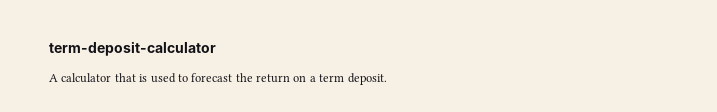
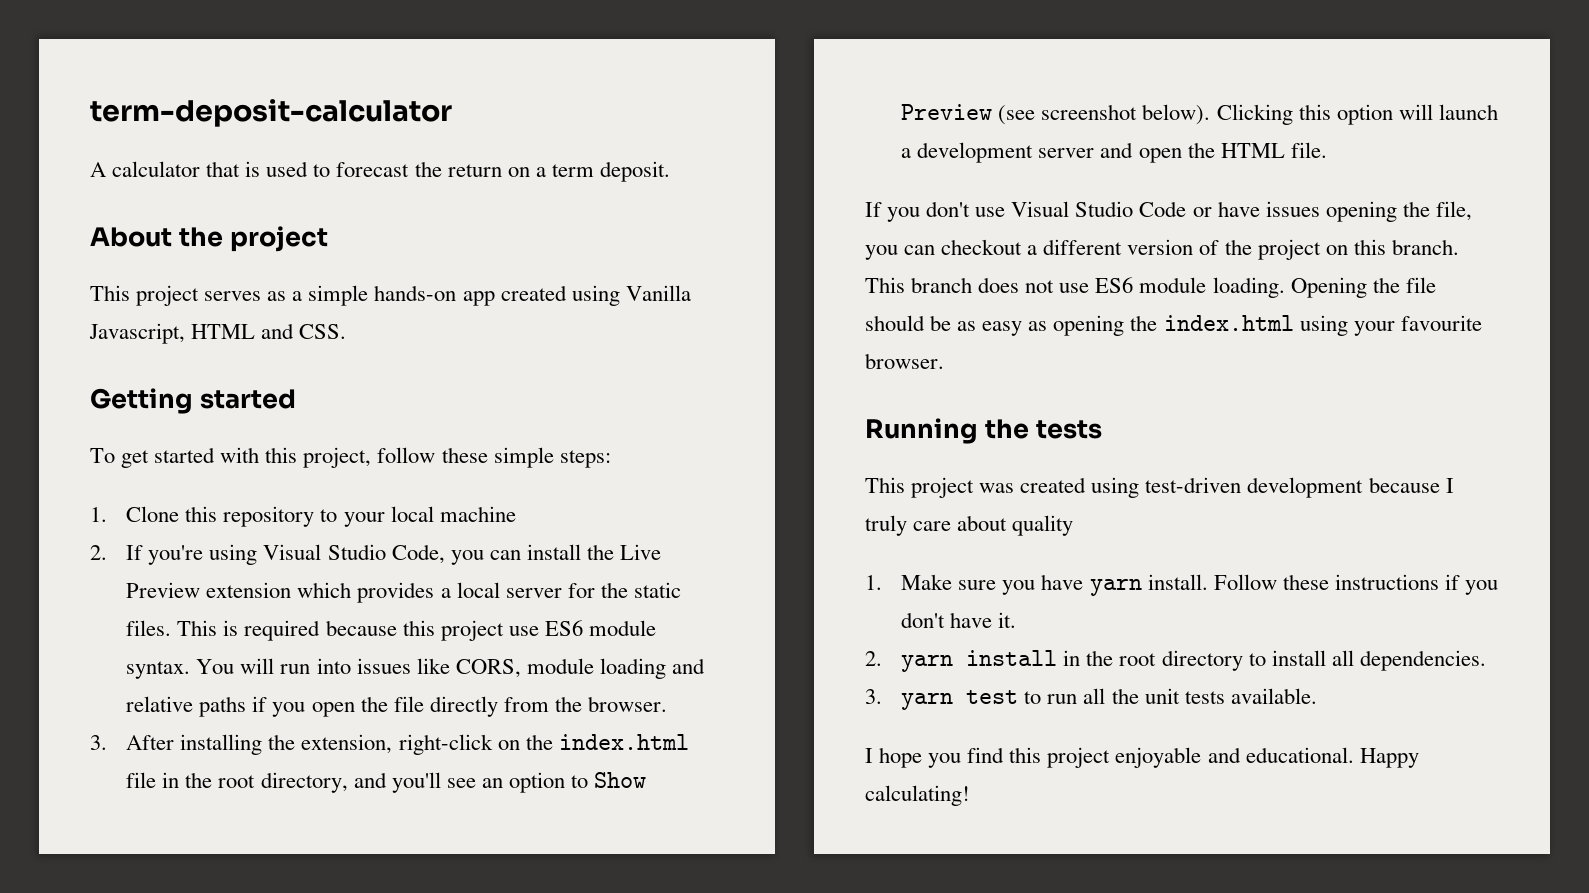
+ About the project
+ This project serves as a simple hands-on app created using Vanilla Javascript, HTML and CSS.
+ Getting started
+ To get started with this project, follow these simple steps:
+ 1. Clone this repository to your local machine
+ 2. If you're using Visual Studio Code, you can install the Live Preview extension which provides a local server for the static files. This is required because this project use ES6 module syntax. You will run into issues like CORS, module loading and relative paths if you open the file directly from the browser.
+ 3. After installing the extension, right-click on the index.html file in the root directory, and you'll see an option to Show Preview (see screenshot below). Clicking this option will launch a development server and open the HTML file.
+ If you don't use Visual Studio Code or have issues opening the file, you can checkout a different version of the project on this branch. This branch does not use ES6 module loading. Opening the file should be as easy as opening the index.html using your favourite browser.
+ Running the tests
+ This project was created using test-driven development because I truly care about quality
+ 1. Make sure you have yarn install. Follow these instructions if you don't have it.
+ 2. yarn install in the root directory to install all dependencies.
+ 3. yarn test to run all the unit tests available.
+ I hope you find this project enjoyable and educational. Happy calculating!

